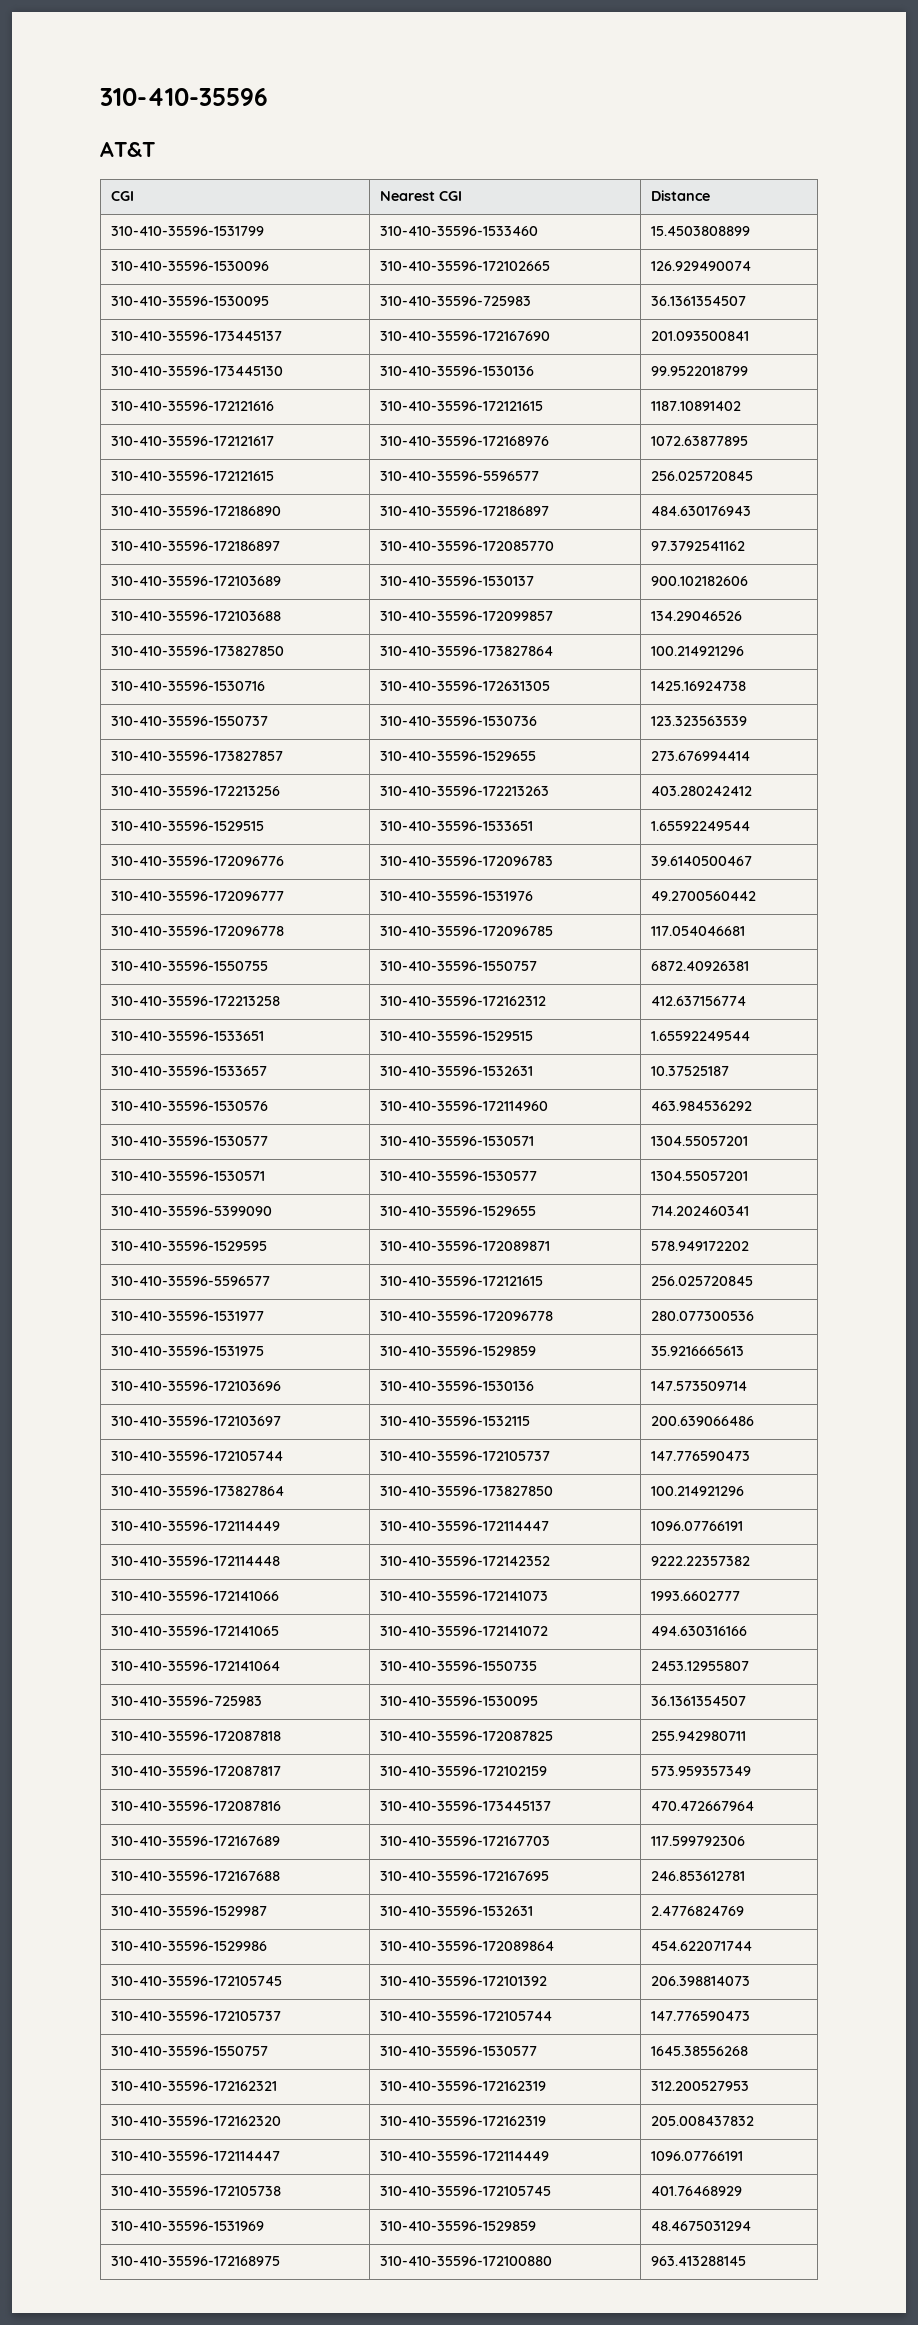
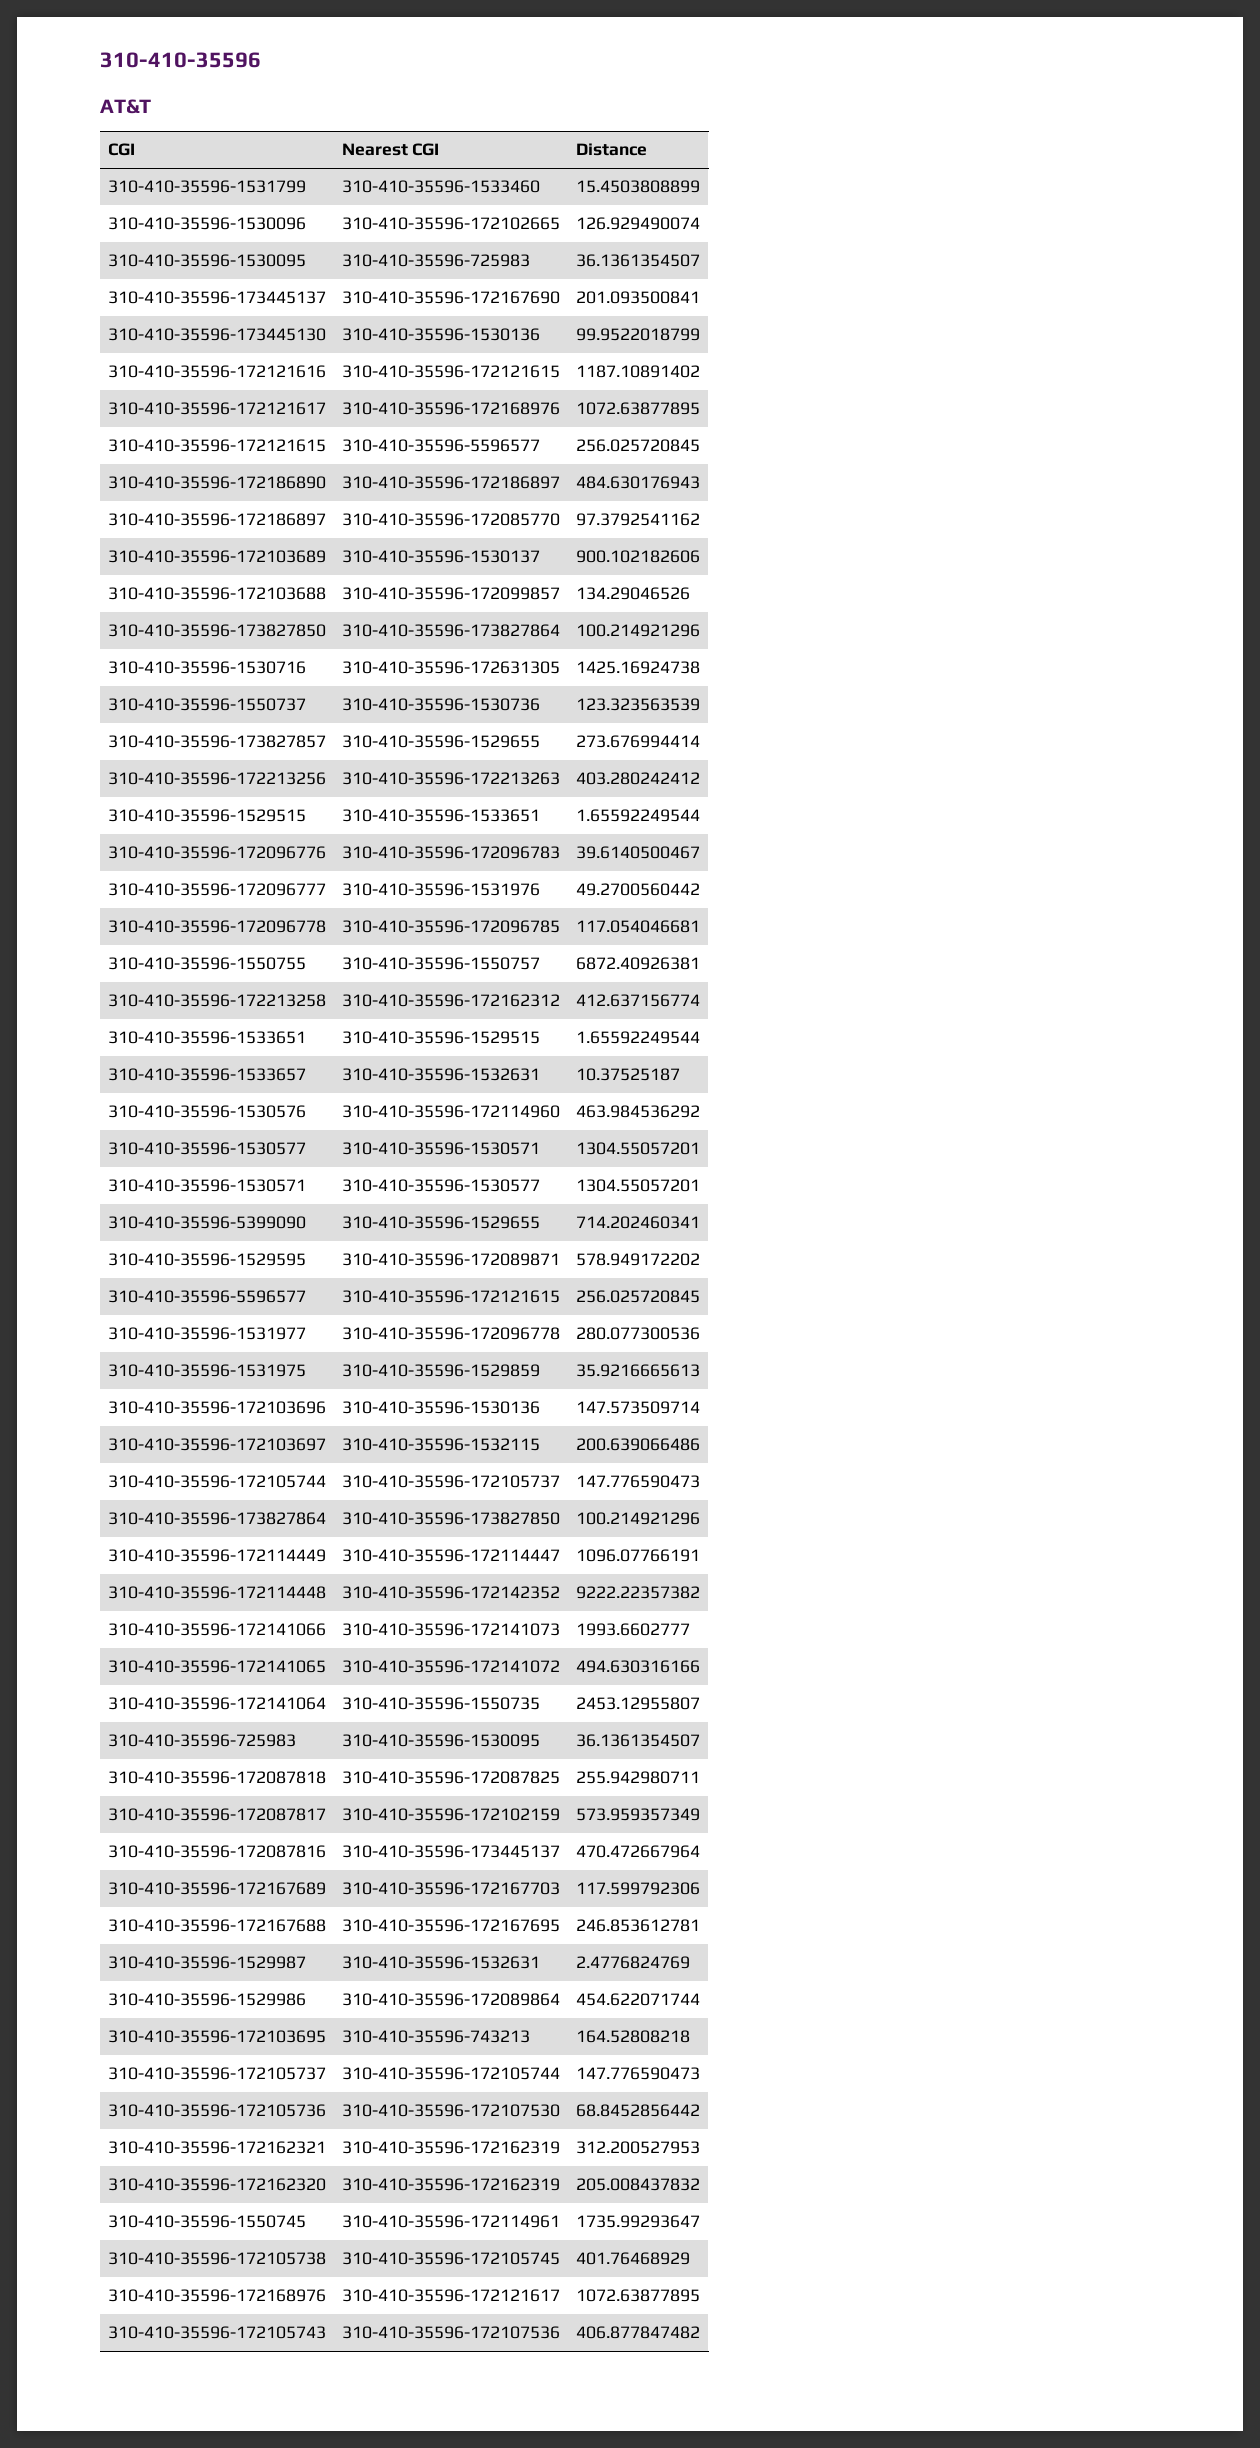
- 310-410-35596-172105745 | 310-410-35596-172101392 | 206.398814073
+ 310-410-35596-172103695 | 310-410-35596-743213 | 164.52808218
- 310-410-35596-1550757 | 310-410-35596-1530577 | 1645.38556268
+ 310-410-35596-172105736 | 310-410-35596-172107530 | 68.8452856442
- 310-410-35596-172114447 | 310-410-35596-172114449 | 1096.07766191
+ 310-410-35596-1550745 | 310-410-35596-172114961 | 1735.99293647
- 310-410-35596-1531969 | 310-410-35596-1529859 | 48.4675031294
- 310-410-35596-172168975 | 310-410-35596-172100880 | 963.413288145
+ 310-410-35596-172168976 | 310-410-35596-172121617 | 1072.63877895
+ 310-410-35596-172105743 | 310-410-35596-172107536 | 406.877847482

